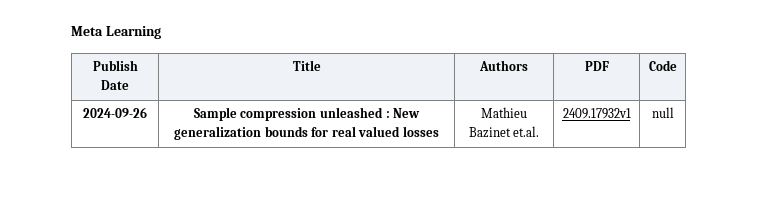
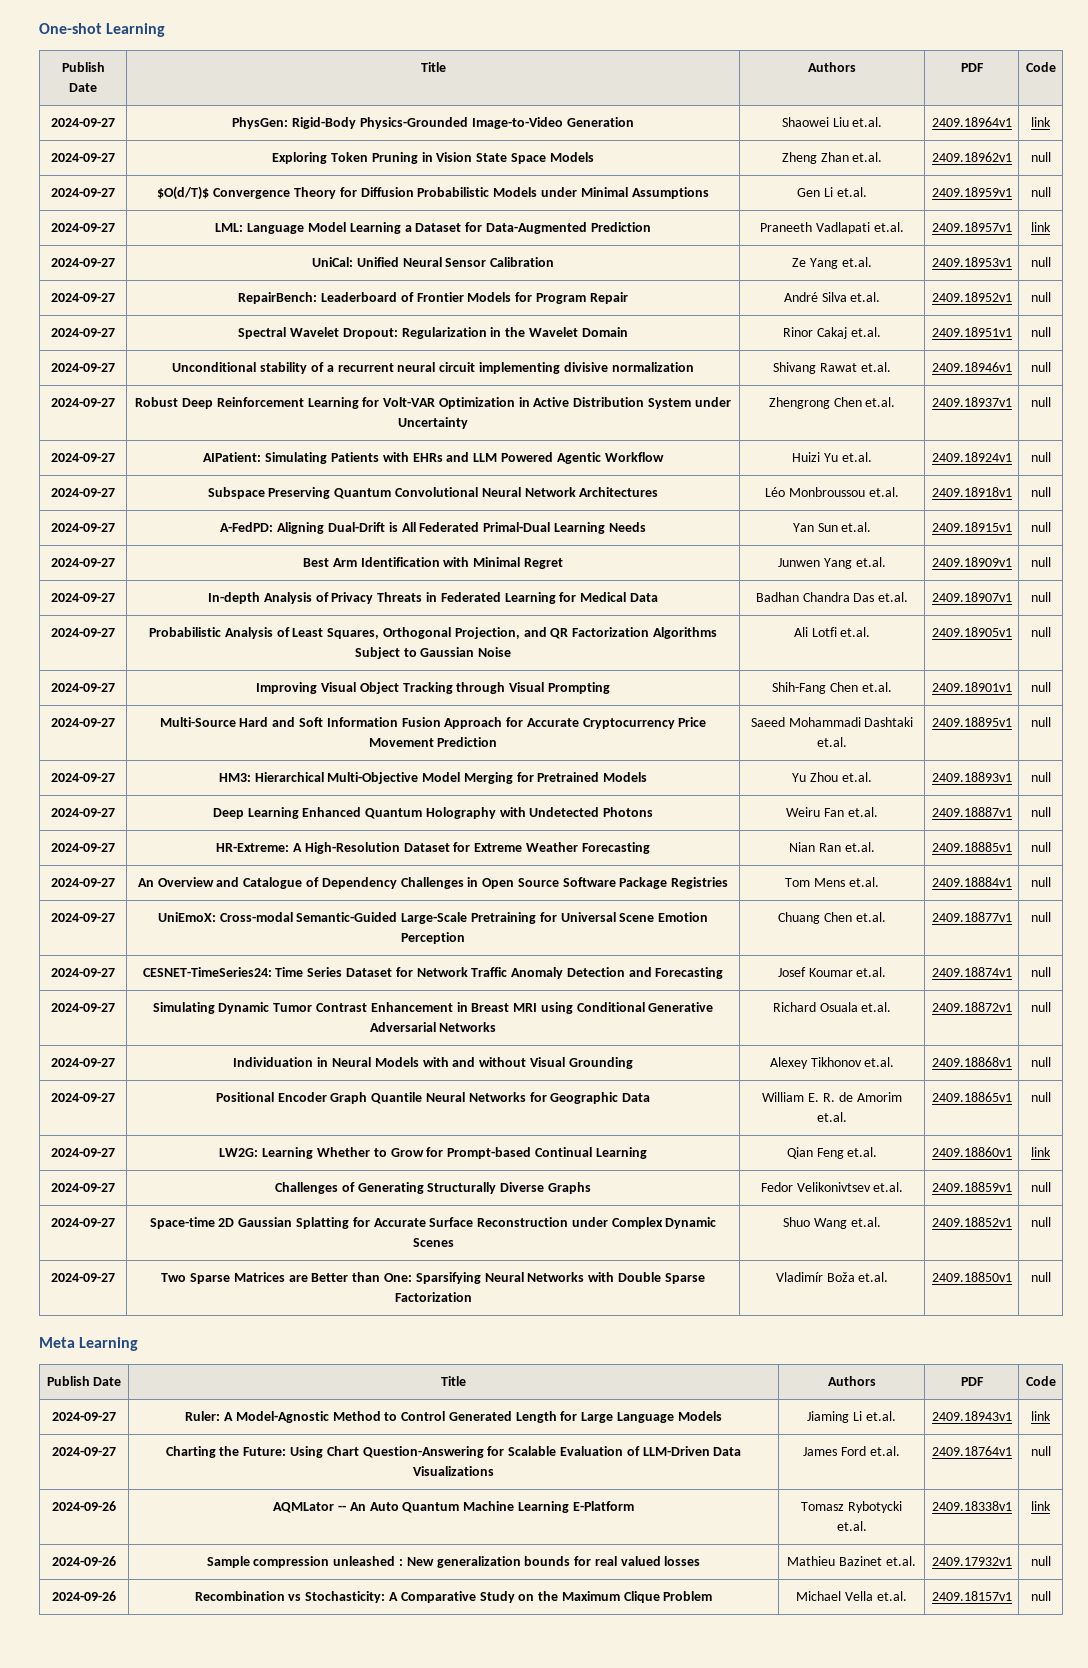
+ One-shot Learning
+ Publish Date | Title | Authors | PDF | Code
+ 2024-09-27 | PhysGen: Rigid-Body Physics-Grounded Image-to-Video Generation | Shaowei Liu et.al. | 2409.18964v1 | link
+ 2024-09-27 | Exploring Token Pruning in Vision State Space Models | Zheng Zhan et.al. | 2409.18962v1 | null
+ 2024-09-27 | $O(d/T)$ Convergence Theory for Diffusion Probabilistic Models under Minimal Assumptions | Gen Li et.al. | 2409.18959v1 | null
+ 2024-09-27 | LML: Language Model Learning a Dataset for Data-Augmented Prediction | Praneeth Vadlapati et.al. | 2409.18957v1 | link
+ 2024-09-27 | UniCal: Unified Neural Sensor Calibration | Ze Yang et.al. | 2409.18953v1 | null
+ 2024-09-27 | RepairBench: Leaderboard of Frontier Models for Program Repair | André Silva et.al. | 2409.18952v1 | null
+ 2024-09-27 | Spectral Wavelet Dropout: Regularization in the Wavelet Domain | Rinor Cakaj et.al. | 2409.18951v1 | null
+ 2024-09-27 | Unconditional stability of a recurrent neural circuit implementing divisive normalization | Shivang Rawat et.al. | 2409.18946v1 | null
+ 2024-09-27 | Robust Deep Reinforcement Learning for Volt-VAR Optimization in Active Distribution System under Uncertainty | Zhengrong Chen et.al. | 2409.18937v1 | null
+ 2024-09-27 | AIPatient: Simulating Patients with EHRs and LLM Powered Agentic Workflow | Huizi Yu et.al. | 2409.18924v1 | null
+ 2024-09-27 | Subspace Preserving Quantum Convolutional Neural Network Architectures | Léo Monbroussou et.al. | 2409.18918v1 | null
+ 2024-09-27 | A-FedPD: Aligning Dual-Drift is All Federated Primal-Dual Learning Needs | Yan Sun et.al. | 2409.18915v1 | null
+ 2024-09-27 | Best Arm Identification with Minimal Regret | Junwen Yang et.al. | 2409.18909v1 | null
+ 2024-09-27 | In-depth Analysis of Privacy Threats in Federated Learning for Medical Data | Badhan Chandra Das et.al. | 2409.18907v1 | null
+ 2024-09-27 | Probabilistic Analysis of Least Squares, Orthogonal Projection, and QR Factorization Algorithms Subject to Gaussian Noise | Ali Lotfi et.al. | 2409.18905v1 | null
+ 2024-09-27 | Improving Visual Object Tracking through Visual Prompting | Shih-Fang Chen et.al. | 2409.18901v1 | null
+ 2024-09-27 | Multi-Source Hard and Soft Information Fusion Approach for Accurate Cryptocurrency Price Movement Prediction | Saeed Mohammadi Dashtaki et.al. | 2409.18895v1 | null
+ 2024-09-27 | HM3: Hierarchical Multi-Objective Model Merging for Pretrained Models | Yu Zhou et.al. | 2409.18893v1 | null
+ 2024-09-27 | Deep Learning Enhanced Quantum Holography with Undetected Photons | Weiru Fan et.al. | 2409.18887v1 | null
+ 2024-09-27 | HR-Extreme: A High-Resolution Dataset for Extreme Weather Forecasting | Nian Ran et.al. | 2409.18885v1 | null
+ 2024-09-27 | An Overview and Catalogue of Dependency Challenges in Open Source Software Package Registries | Tom Mens et.al. | 2409.18884v1 | null
+ 2024-09-27 | UniEmoX: Cross-modal Semantic-Guided Large-Scale Pretraining for Universal Scene Emotion Perception | Chuang Chen et.al. | 2409.18877v1 | null
+ 2024-09-27 | CESNET-TimeSeries24: Time Series Dataset for Network Traffic Anomaly Detection and Forecasting | Josef Koumar et.al. | 2409.18874v1 | null
+ 2024-09-27 | Simulating Dynamic Tumor Contrast Enhancement in Breast MRI using Conditional Generative Adversarial Networks | Richard Osuala et.al. | 2409.18872v1 | null
+ 2024-09-27 | Individuation in Neural Models with and without Visual Grounding | Alexey Tikhonov et.al. | 2409.18868v1 | null
+ 2024-09-27 | Positional Encoder Graph Quantile Neural Networks for Geographic Data | William E. R. de Amorim et.al. | 2409.18865v1 | null
+ 2024-09-27 | LW2G: Learning Whether to Grow for Prompt-based Continual Learning | Qian Feng et.al. | 2409.18860v1 | link
+ 2024-09-27 | Challenges of Generating Structurally Diverse Graphs | Fedor Velikonivtsev et.al. | 2409.18859v1 | null
+ 2024-09-27 | Space-time 2D Gaussian Splatting for Accurate Surface Reconstruction under Complex Dynamic Scenes | Shuo Wang et.al. | 2409.18852v1 | null
+ 2024-09-27 | Two Sparse Matrices are Better than One: Sparsifying Neural Networks with Double Sparse Factorization | Vladimír Boža et.al. | 2409.18850v1 | null
+ 2024-09-27 | Ruler: A Model-Agnostic Method to Control Generated Length for Large Language Models | Jiaming Li et.al. | 2409.18943v1 | link
+ 2024-09-27 | Charting the Future: Using Chart Question-Answering for Scalable Evaluation of LLM-Driven Data Visualizations | James Ford et.al. | 2409.18764v1 | null
+ 2024-09-26 | AQMLator -- An Auto Quantum Machine Learning E-Platform | Tomasz Rybotycki et.al. | 2409.18338v1 | link
+ 2024-09-26 | Recombination vs Stochasticity: A Comparative Study on the Maximum Clique Problem | Michael Vella et.al. | 2409.18157v1 | null

